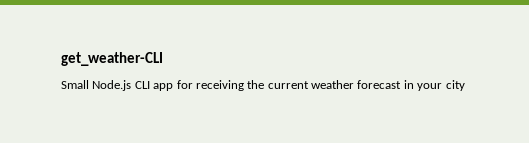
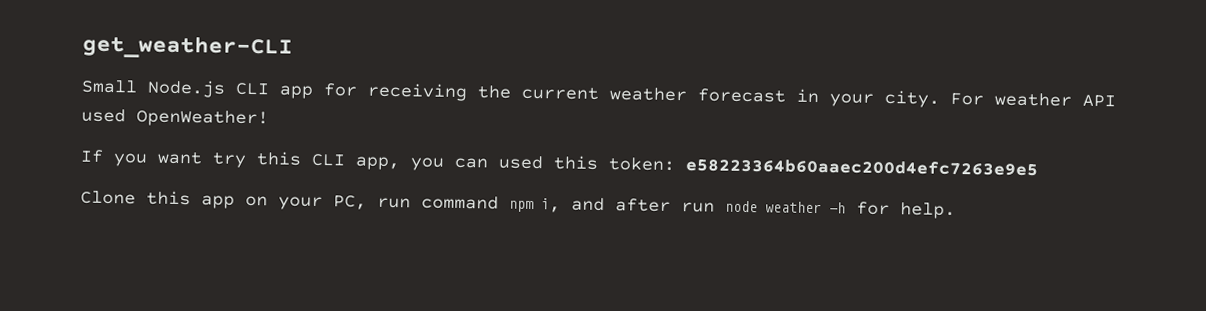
- Small Node.js CLI app for receiving the current weather forecast in your city
+ Small Node.js CLI app for receiving the current weather forecast in your city. For weather API used OpenWeather!
+ If you want try this CLI app, you can used this token: e58223364b60aaec200d4efc7263e9e5
+ Clone this app on your PC, run command npm i, and after run node weather -h for help.

